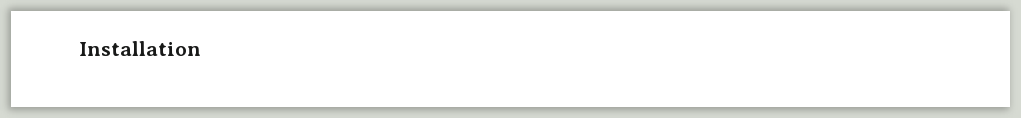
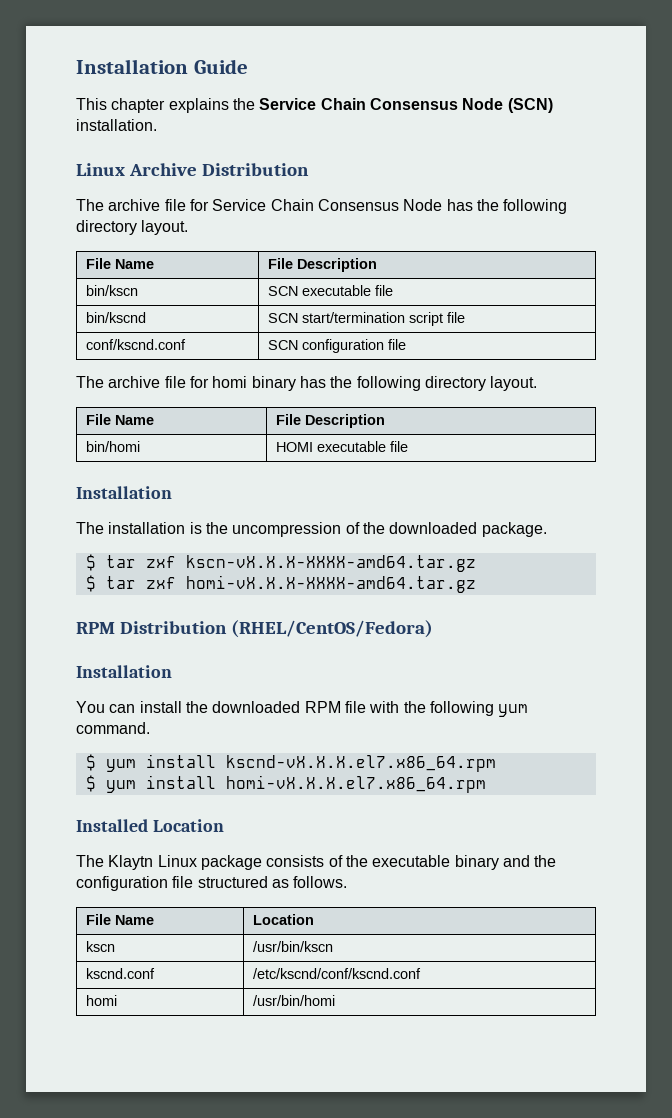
+ Installation Guide
+ This chapter explains the Service Chain Consensus Node (SCN) installation.
+ Linux Archive Distribution
+ The archive file for Service Chain Consensus Node has the following directory layout.
+ File Name | File Description
+ bin/kscn | SCN executable file
+ bin/kscnd | SCN start/termination script file
+ conf/kscnd.conf | SCN configuration file
+ The archive file for homi binary has the following directory layout.
+ File Name | File Description
+ bin/homi | HOMI executable file
  Installation
+ The installation is the uncompression of the downloaded package.
+ $ tar zxf kscn-vX.X.X-XXXX-amd64.tar.gz
+ $ tar zxf homi-vX.X.X-XXXX-amd64.tar.gz
+ RPM Distribution (RHEL/CentOS/Fedora)
+ Installation
+ You can install the downloaded RPM file with the following yum command.
+ $ yum install kscnd-vX.X.X.el7.x86_64.rpm
+ $ yum install homi-vX.X.X.el7.x86_64.rpm
+ Installed Location
+ The Klaytn Linux package consists of the executable binary and the configuration file structured as follows.
+ File Name | Location
+ kscn | /usr/bin/kscn
+ kscnd.conf | /etc/kscnd/conf/kscnd.conf
+ homi | /usr/bin/homi

